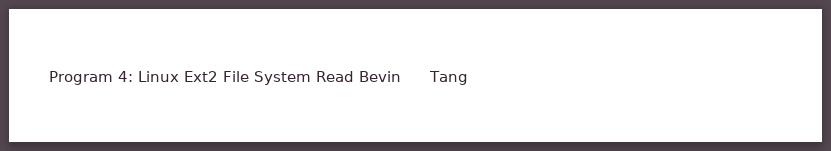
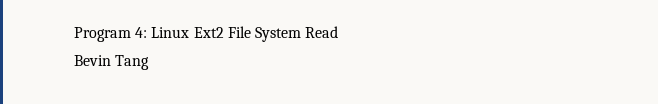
- Program 4: Linux Ext2 File System Read Bevin Tang
+ Program 4: Linux Ext2 File System Read
+ Bevin Tang

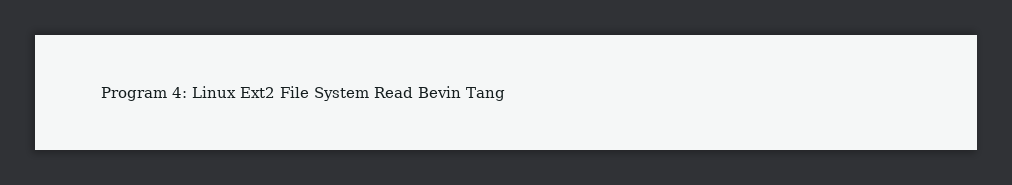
- Program 4: Linux Ext2 File System Read
- Bevin Tang
+ Program 4: Linux Ext2 File System Read Bevin Tang

